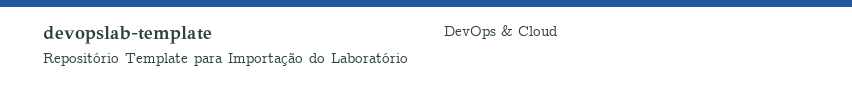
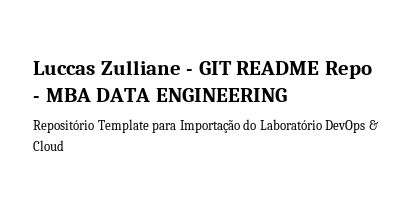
- devopslab-template
+ Luccas Zulliane - GIT README Repo - MBA DATA ENGINEERING

